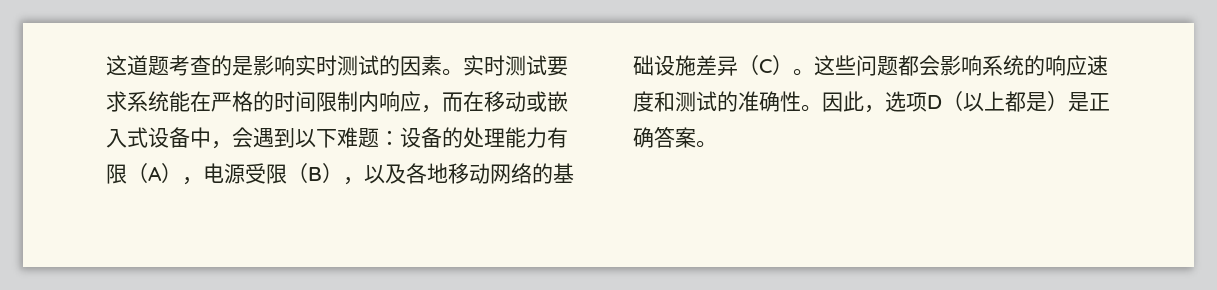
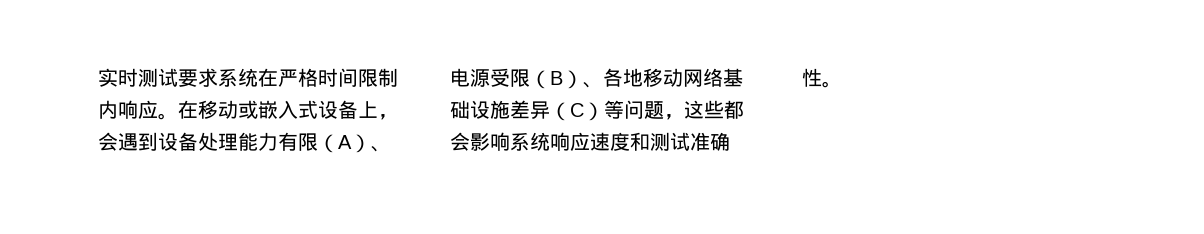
- 这道题考查的是影响实时测试的因素。实时测试要求系统能在严格的时间限制内响应，而在移动或嵌入式设备中，会遇到以下难题：设备的处理能力有限（A），电源受限（B），以及各地移动网络的基础设施差异（C）。这些问题都会影响系统的响应速度和测试的准确性。因此，选项D（以上都是）是正确答案。
+ 实时测试要求系统在严格时间限制内响应。在移动或嵌入式设备上，会遇到设备处理能力有限（A）、电源受限（B）、各地移动网络基础设施差异（C）等问题，这些都会影响系统响应速度和测试准确性。

